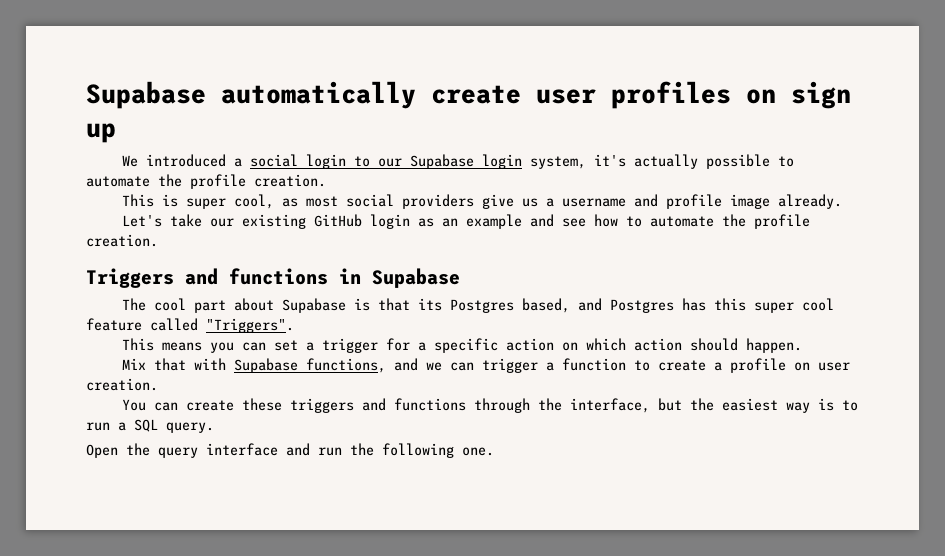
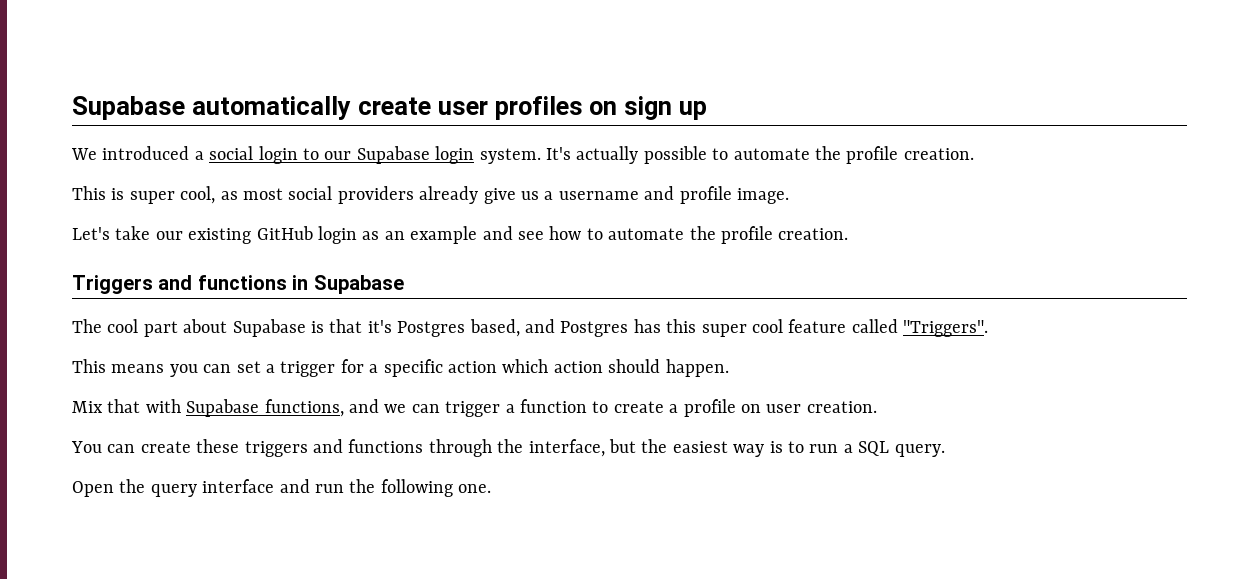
- We introduced a social login to our Supabase login system, it's actually possible to automate the profile creation.
+ We introduced a social login to our Supabase login system. It's actually possible to automate the profile creation.
- This is super cool, as most social providers give us a username and profile image already.
+ This is super cool, as most social providers already give us a username and profile image.
- The cool part about Supabase is that its Postgres based, and Postgres has this super cool feature called "Triggers".
+ The cool part about Supabase is that it's Postgres based, and Postgres has this super cool feature called "Triggers".
- This means you can set a trigger for a specific action on which action should happen.
+ This means you can set a trigger for a specific action which action should happen.

